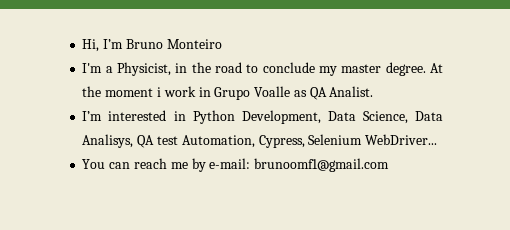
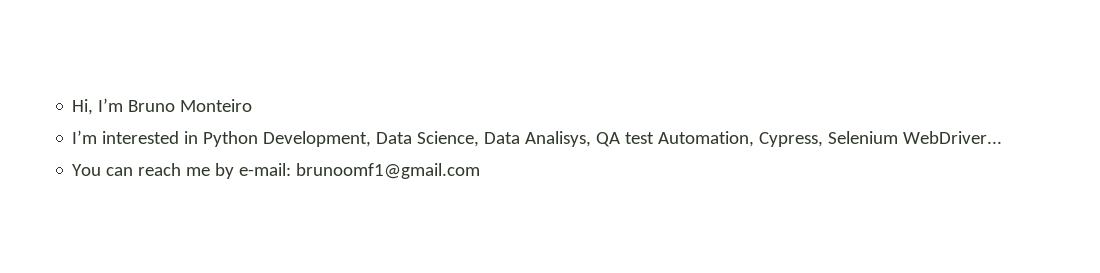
- I'm a Physicist, in the road to conclude my master degree. At the moment i work in Grupo Voalle as QA Analist.

